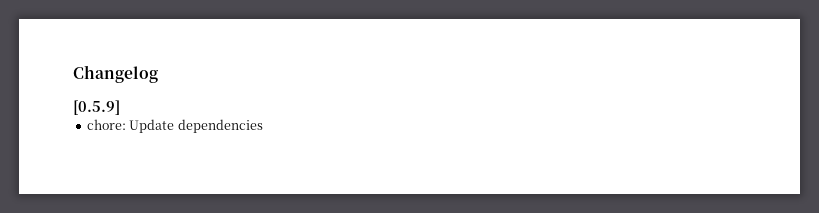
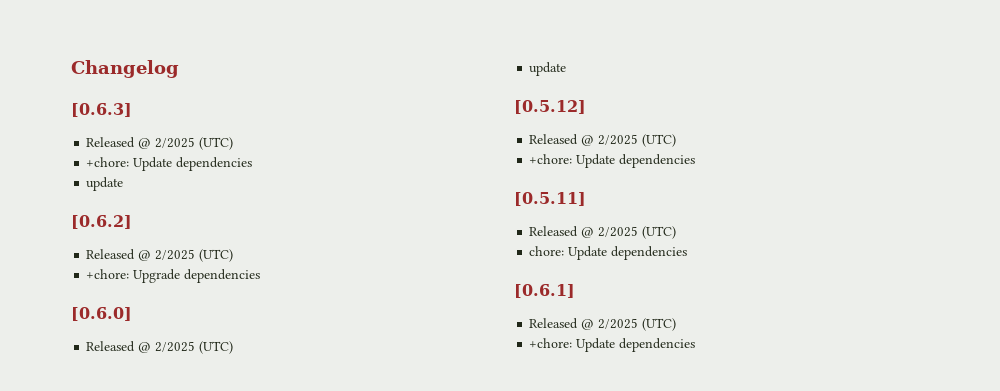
- [0.5.9]
+ [0.6.3]
+ Released @ 2/2025 (UTC)
+ +chore: Update dependencies
+ update
+ [0.6.2]
+ Released @ 2/2025 (UTC)
+ +chore: Upgrade dependencies
+ [0.6.0]
+ Released @ 2/2025 (UTC)
+ update
+ [0.5.12]
+ Released @ 2/2025 (UTC)
+ +chore: Update dependencies
+ [0.5.11]
+ Released @ 2/2025 (UTC)
  chore: Update dependencies
+ [0.6.1]
+ Released @ 2/2025 (UTC)
+ +chore: Update dependencies

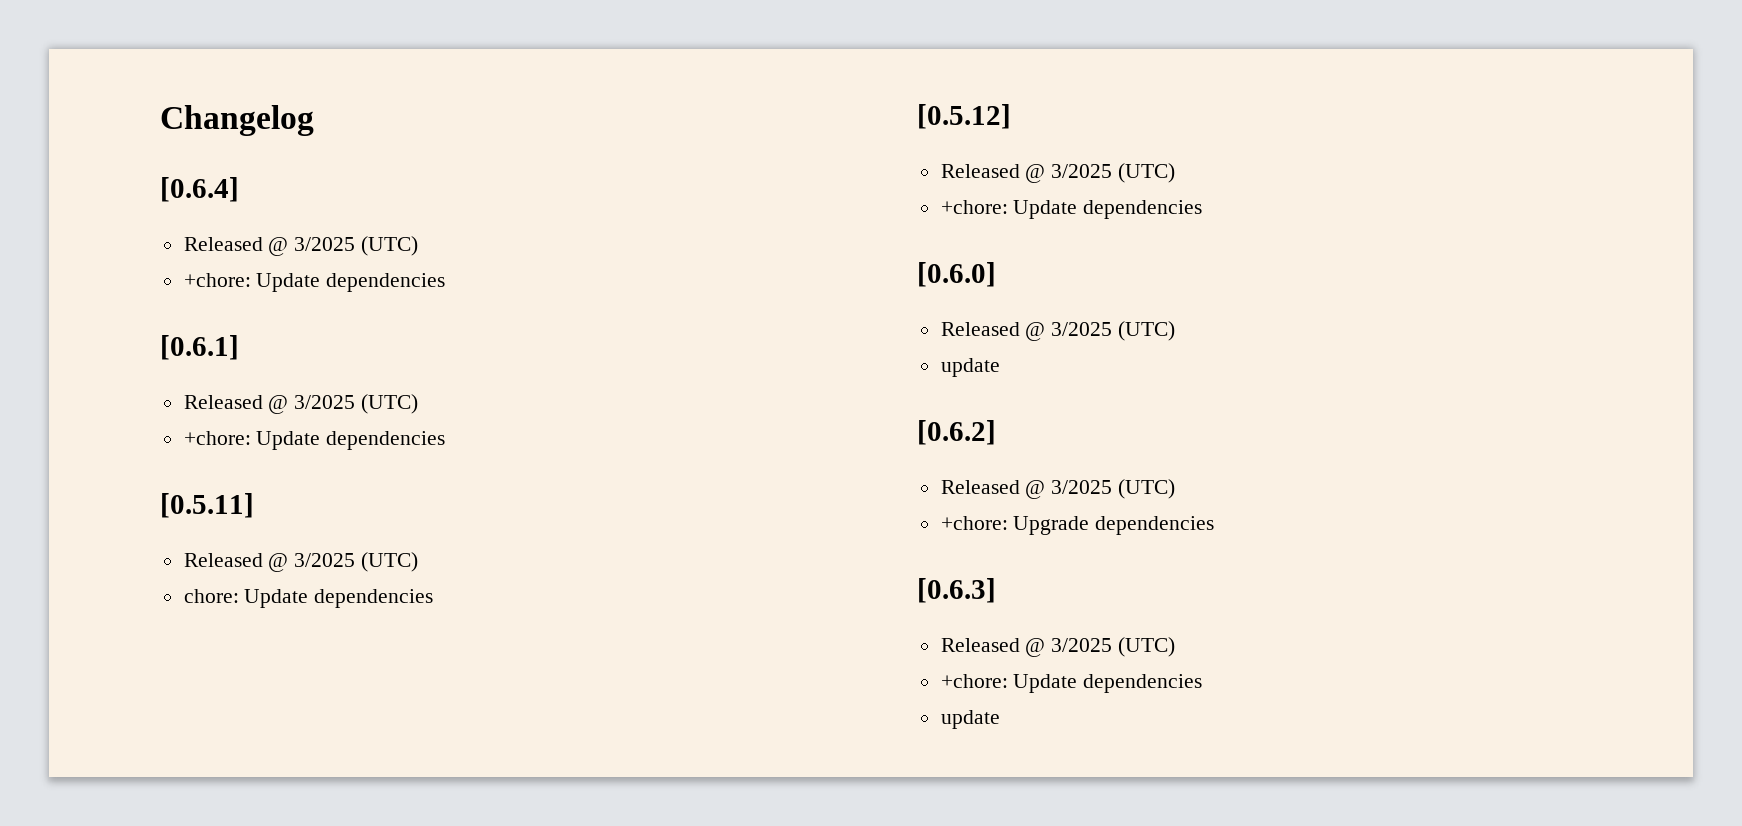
- [0.6.3]
- Released @ 2/2025 (UTC)
+ [0.6.4]
+ Released @ 3/2025 (UTC)
  +chore: Update dependencies
- update
- [0.6.2]
- Released @ 2/2025 (UTC)
- +chore: Upgrade dependencies
- [0.6.0]
- Released @ 2/2025 (UTC)
- update
- [0.5.12]
- Released @ 2/2025 (UTC)
+ [0.6.1]
+ Released @ 3/2025 (UTC)
  [0.5.11]
- Released @ 2/2025 (UTC)
+ Released @ 3/2025 (UTC)
- [0.6.1]
- Released @ 2/2025 (UTC)
+ [0.5.12]
+ Released @ 3/2025 (UTC)
  +chore: Update dependencies
+ [0.6.0]
+ Released @ 3/2025 (UTC)
+ update
+ [0.6.2]
+ Released @ 3/2025 (UTC)
+ +chore: Upgrade dependencies
+ [0.6.3]
+ Released @ 3/2025 (UTC)
+ +chore: Update dependencies
+ update

